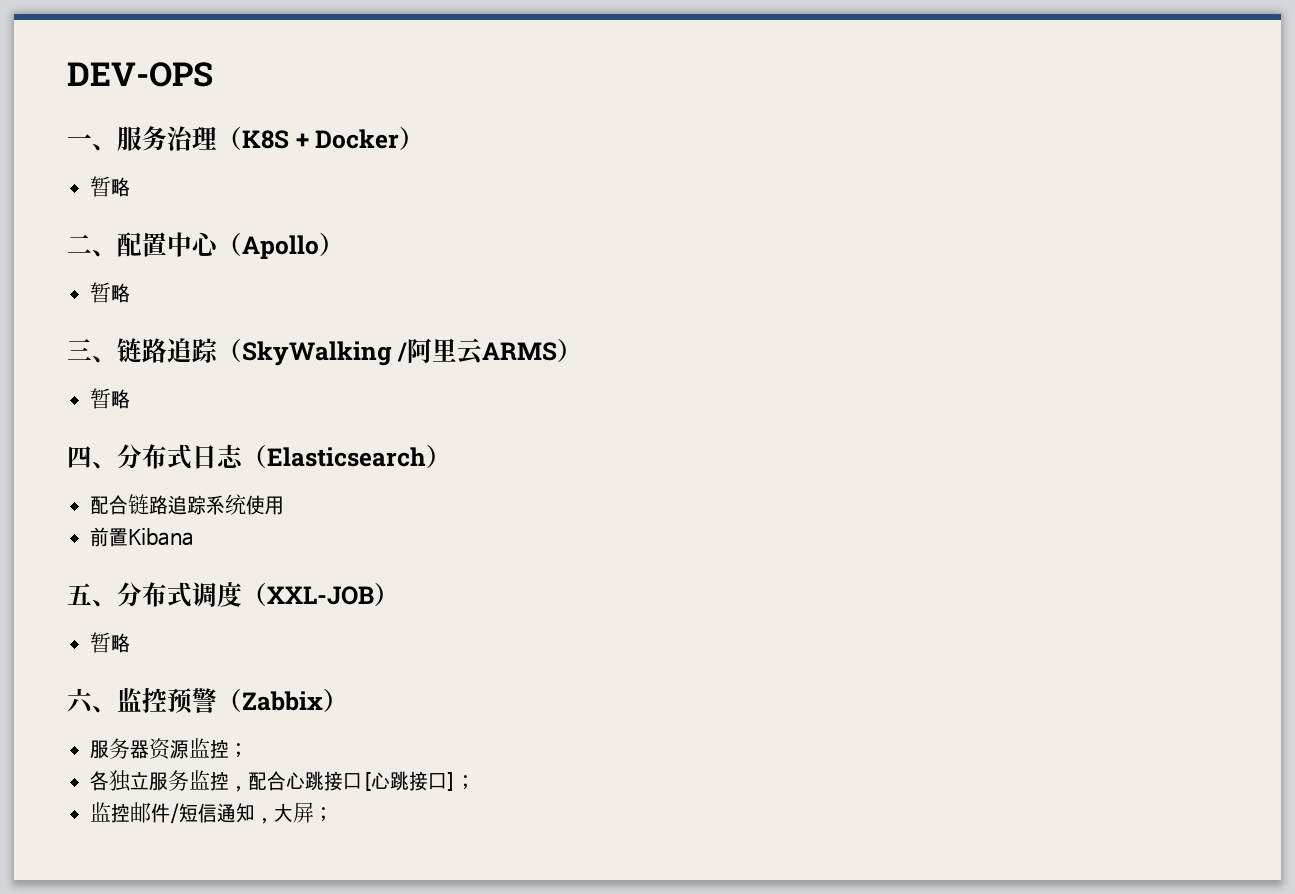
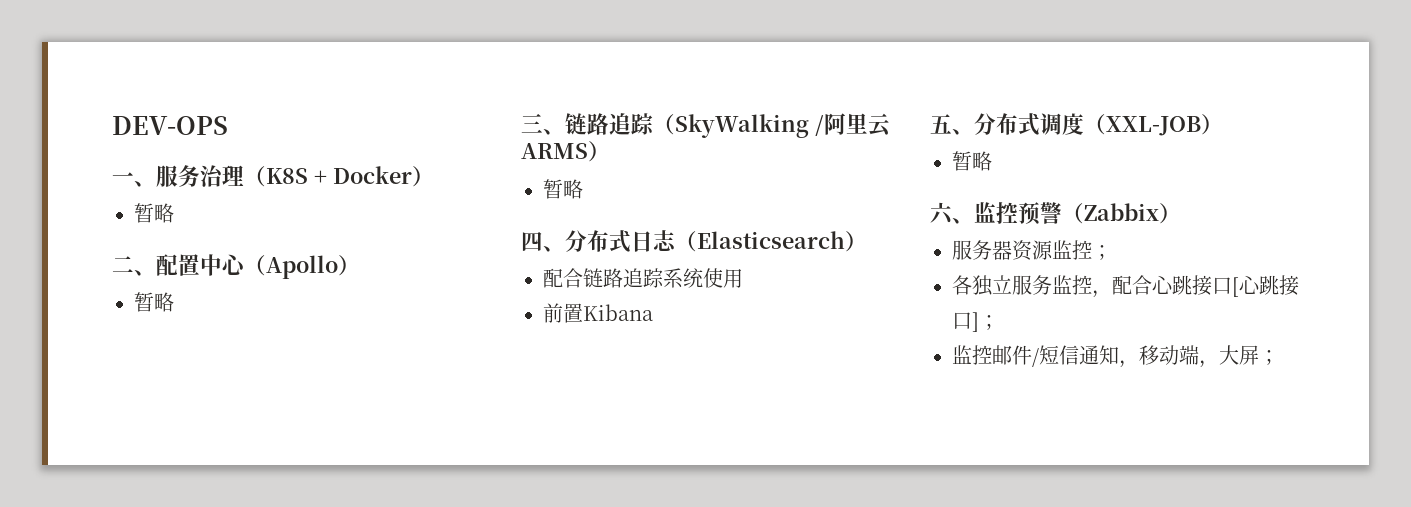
- 监控邮件/短信通知，大屏；
+ 监控邮件/短信通知，移动端，大屏；

